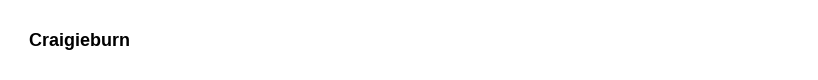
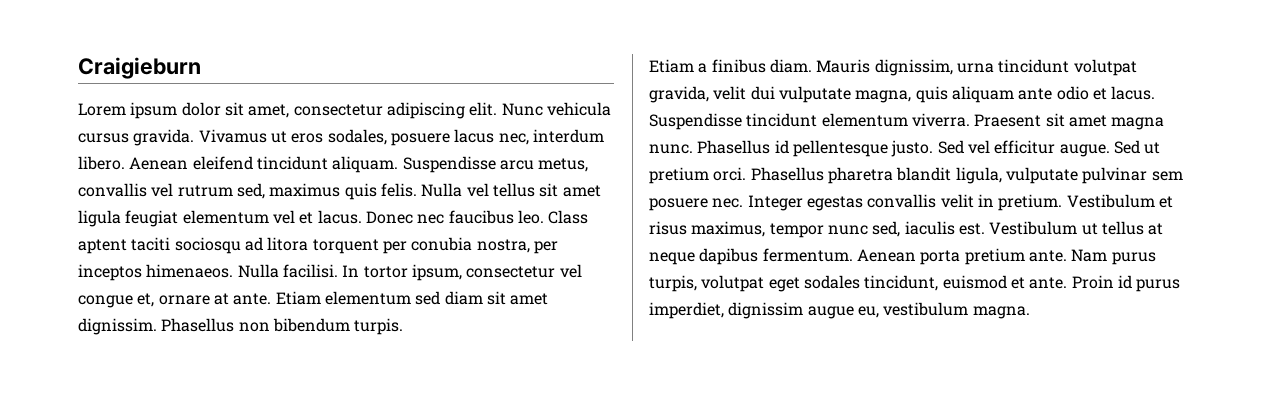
+ Lorem ipsum dolor sit amet, consectetur adipiscing elit. Nunc vehicula cursus gravida. Vivamus ut eros sodales, posuere lacus nec, interdum libero. Aenean eleifend tincidunt aliquam. Suspendisse arcu metus, convallis vel rutrum sed, maximus quis felis. Nulla vel tellus sit amet ligula feugiat elementum vel et lacus. Donec nec faucibus leo. Class aptent taciti sociosqu ad litora torquent per conubia nostra, per inceptos himenaeos. Nulla facilisi. In tortor ipsum, consectetur vel congue et, ornare at ante. Etiam elementum sed diam sit amet dignissim. Phasellus non bibendum turpis.
+ Etiam a finibus diam. Mauris dignissim, urna tincidunt volutpat gravida, velit dui vulputate magna, quis aliquam ante odio et lacus. Suspendisse tincidunt elementum viverra. Praesent sit amet magna nunc. Phasellus id pellentesque justo. Sed vel efficitur augue. Sed ut pretium orci. Phasellus pharetra blandit ligula, vulputate pulvinar sem posuere nec. Integer egestas convallis velit in pretium. Vestibulum et risus maximus, tempor nunc sed, iaculis est. Vestibulum ut tellus at neque dapibus fermentum. Aenean porta pretium ante. Nam purus turpis, volutpat eget sodales tincidunt, euismod et ante. Proin id purus imperdiet, dignissim augue eu, vestibulum magna.

